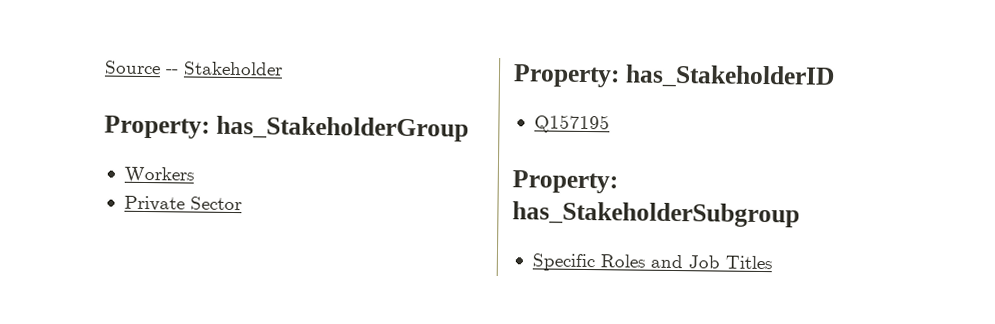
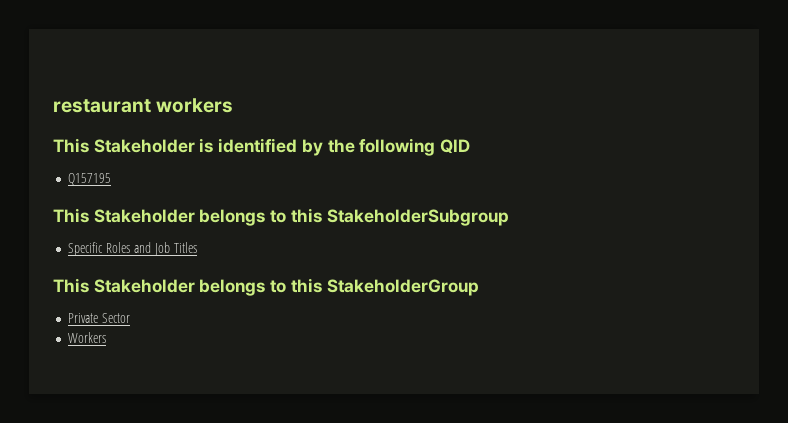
- Source -- Stakeholder
- Property: has_StakeholderGroup
- Workers
- Private Sector
- Property: has_StakeholderID
+ restaurant workers
+ This Stakeholder is identified by the following QID
  Q157195
- Property: has_StakeholderSubgroup
+ This Stakeholder belongs to this StakeholderSubgroup
+ This Stakeholder belongs to this StakeholderGroup
+ Private Sector
+ Workers

